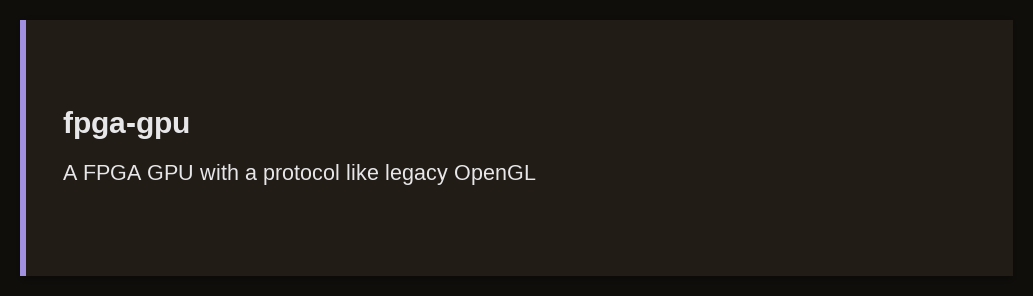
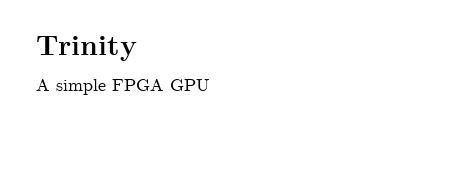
- fpga-gpu
+ Trinity
- A FPGA GPU with a protocol like legacy OpenGL
+ A simple FPGA GPU

